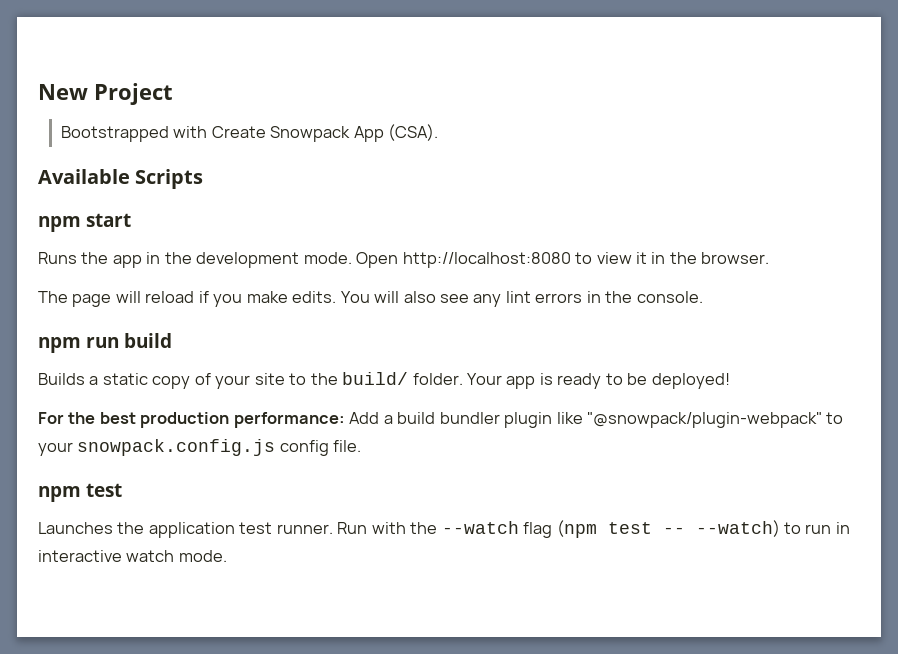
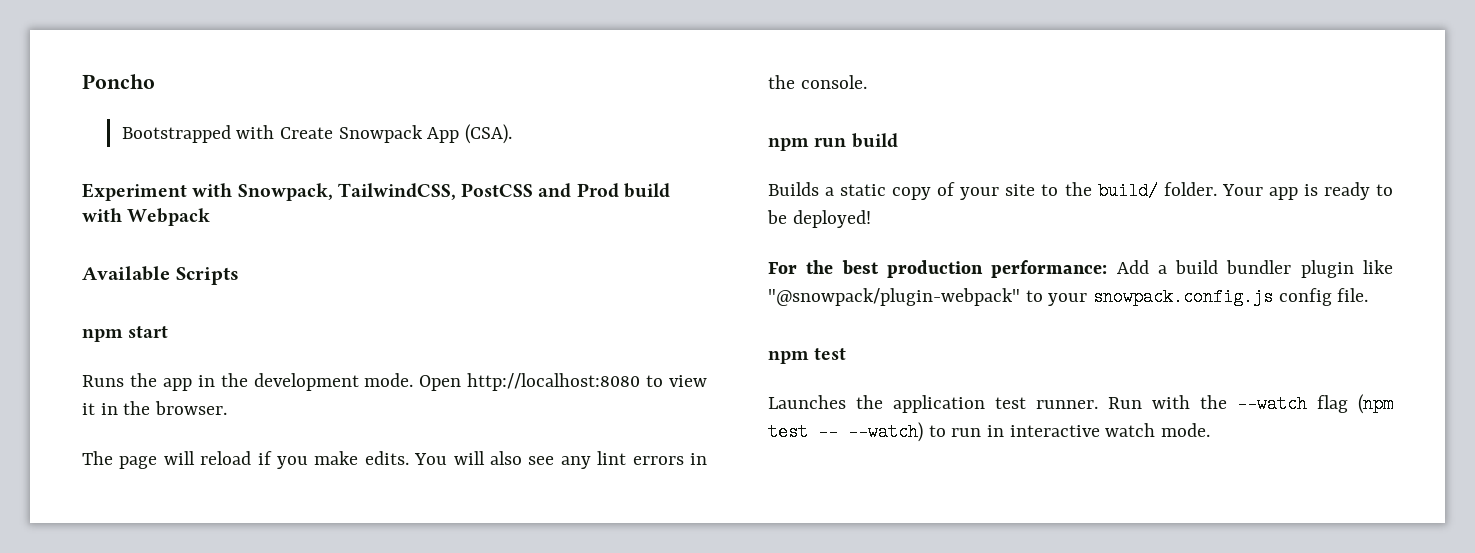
- New Project
+ Poncho
+ Experiment with Snowpack, TailwindCSS, PostCSS and Prod build with Webpack

